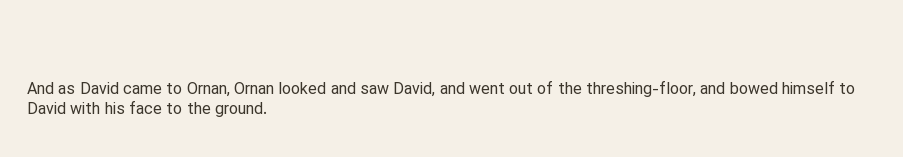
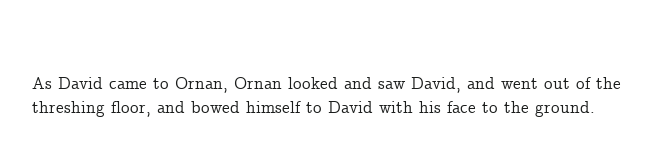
- And as David came to Ornan, Ornan looked and saw David, and went out of the threshing-floor, and bowed himself to David with his face to the ground.
+ As David came to Ornan, Ornan looked and saw David, and went out of the threshing floor, and bowed himself to David with his face to the ground.

